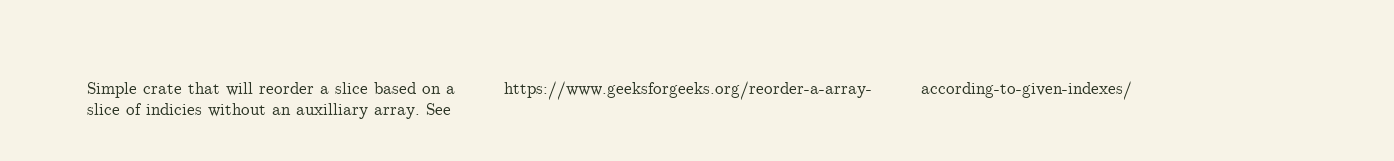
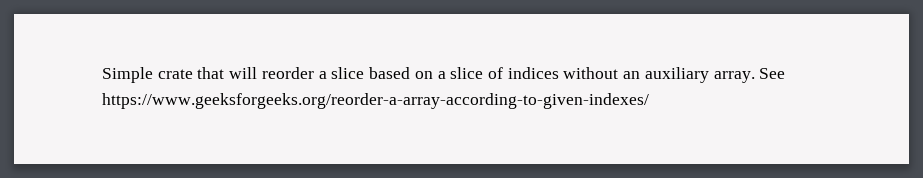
- Simple crate that will reorder a slice based on a slice of indicies without an auxilliary array.
+ Simple crate that will reorder a slice based on a slice of indices without an auxiliary array.

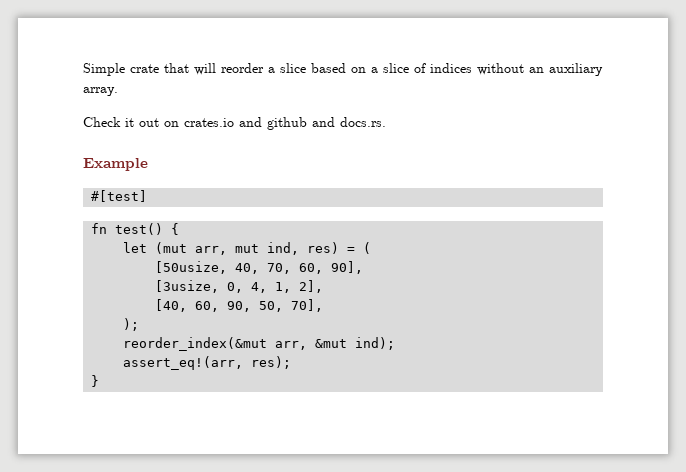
- Simple crate that will reorder a slice based on a slice of indices without an auxiliary array. See https://www.geeksforgeeks.org/reorder-a-array-according-to-given-indexes/
+ Simple crate that will reorder a slice based on a slice of indices without an auxiliary array.
+ Check it out on crates.io and github and docs.rs.
+ Example
+ #[test]
+ fn test() {
+ let (mut arr, mut ind, res) = (
+ [50usize, 40, 70, 60, 90],
+ [3usize, 0, 4, 1, 2],
+ [40, 60, 90, 50, 70],
+ );
+ reorder_index(&mut arr, &mut ind);
+ assert_eq!(arr, res);
+ }

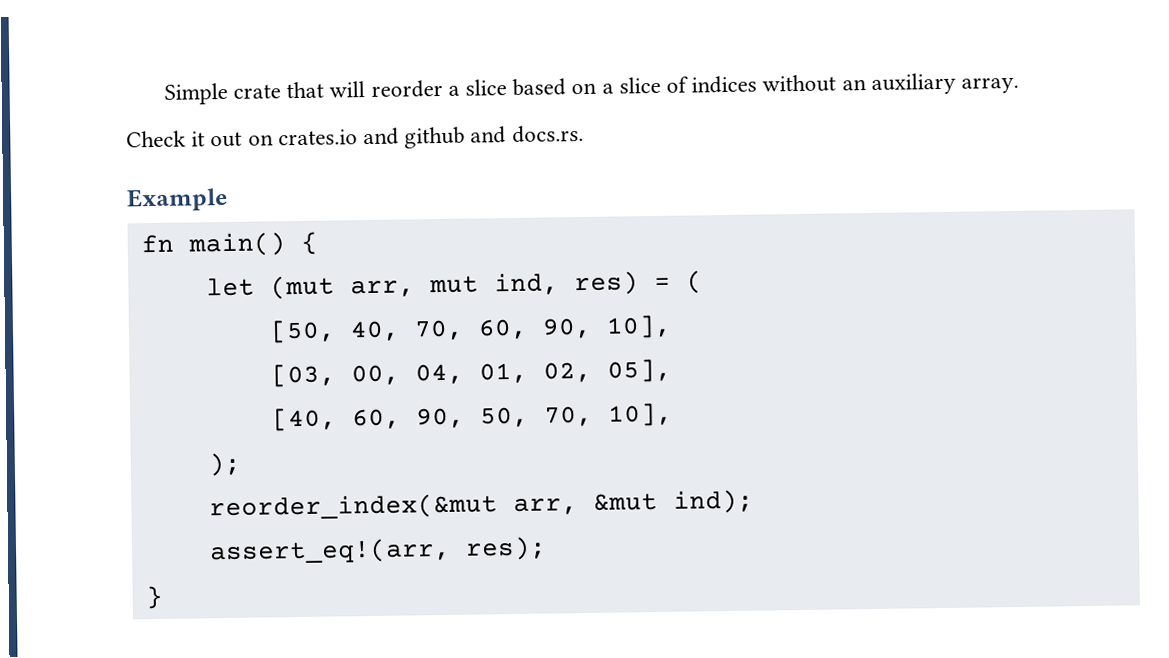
- #[test]
- fn test() {
+ fn main() {
- [50usize, 40, 70, 60, 90],
- [3usize, 0, 4, 1, 2],
+ [50, 40, 70, 60, 90, 10],
+ [03, 00, 04, 01, 02, 05],
- [40, 60, 90, 50, 70],
+ [40, 60, 90, 50, 70, 10],

